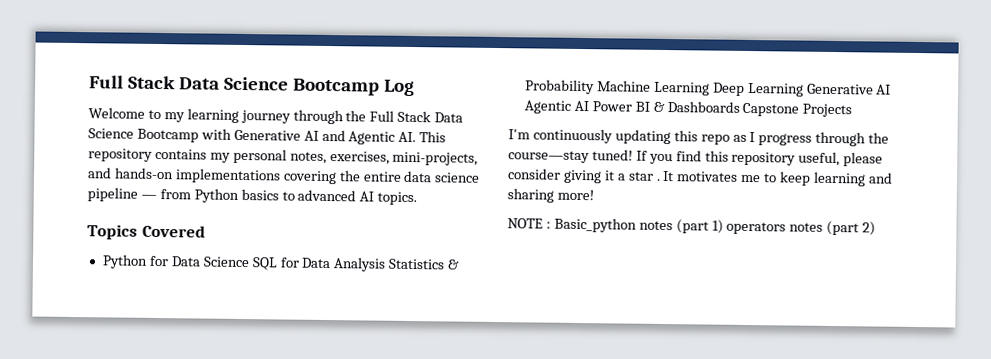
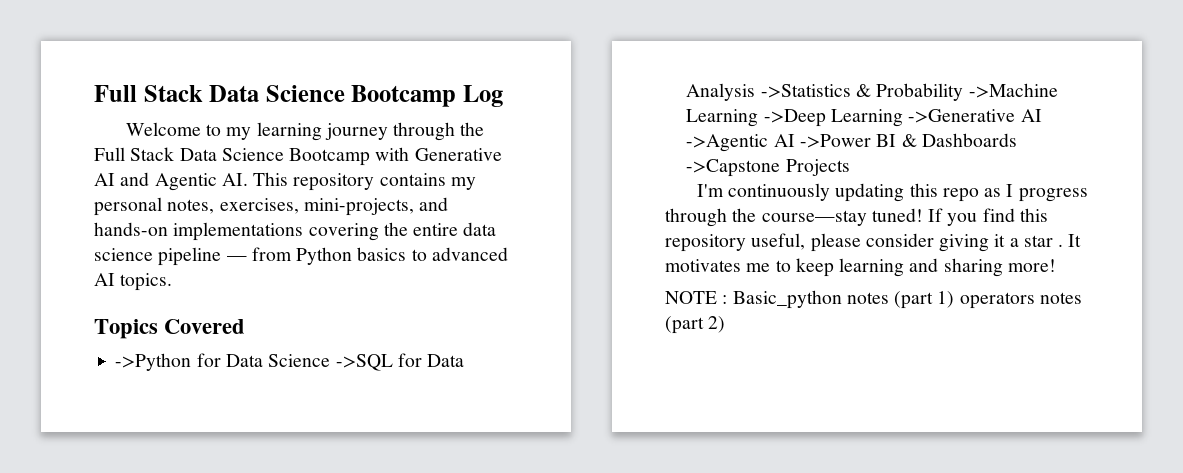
- Python for Data Science SQL for Data Analysis Statistics & Probability Machine Learning Deep Learning Generative AI Agentic AI Power BI & Dashboards Capstone Projects
+ ->Python for Data Science ->SQL for Data Analysis ->Statistics & Probability ->Machine Learning ->Deep Learning ->Generative AI ->Agentic AI ->Power BI & Dashboards ->Capstone Projects

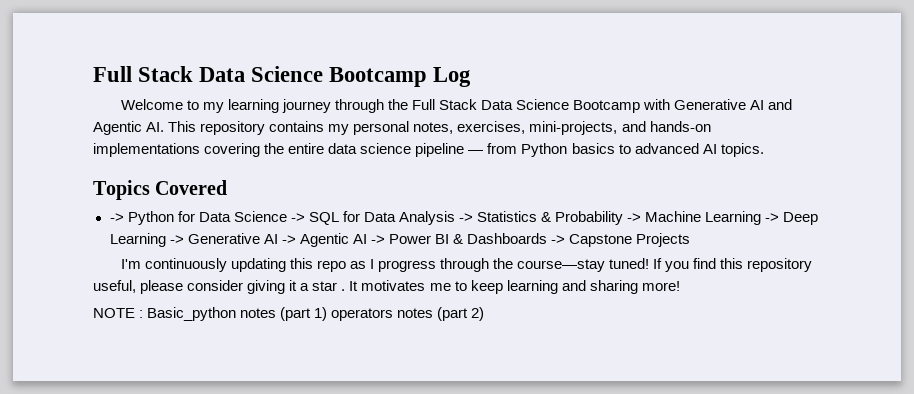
- ->Python for Data Science ->SQL for Data Analysis ->Statistics & Probability ->Machine Learning ->Deep Learning ->Generative AI ->Agentic AI ->Power BI & Dashboards ->Capstone Projects
+ -> Python for Data Science -> SQL for Data Analysis -> Statistics & Probability -> Machine Learning -> Deep Learning -> Generative AI -> Agentic AI -> Power BI & Dashboards -> Capstone Projects

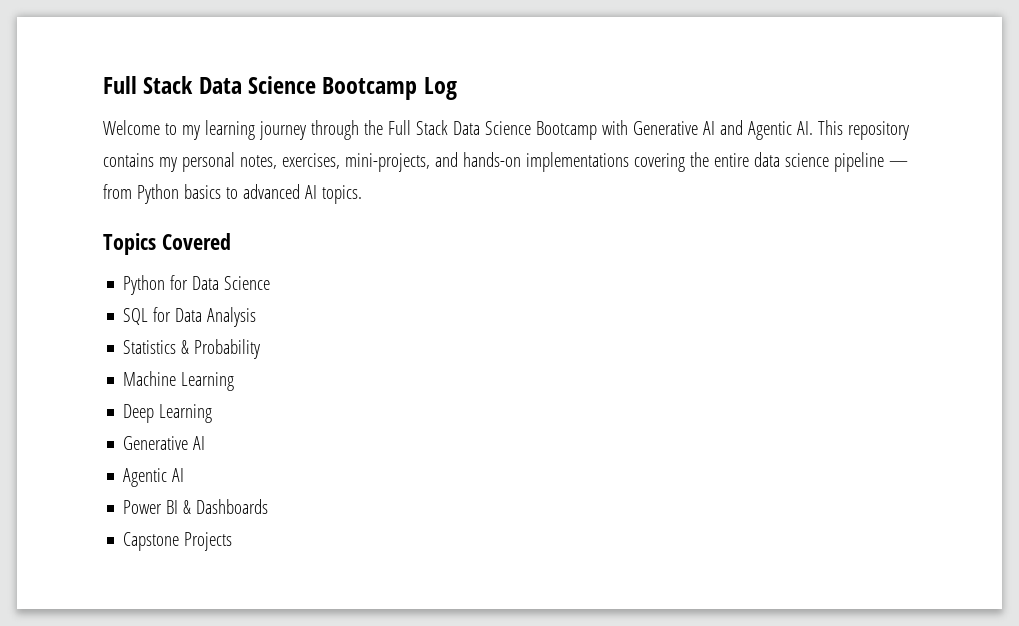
- -> Python for Data Science -> SQL for Data Analysis -> Statistics & Probability -> Machine Learning -> Deep Learning -> Generative AI -> Agentic AI -> Power BI & Dashboards -> Capstone Projects
+ Python for Data Science
+ SQL for Data Analysis
+ Statistics & Probability
+ Machine Learning
+ Deep Learning
+ Generative AI
+ Agentic AI
+ Power BI & Dashboards
+ Capstone Projects
- I'm continuously updating this repo as I progress through the course—stay tuned! If you find this repository useful, please consider giving it a star . It motivates me to keep learning and sharing more!
- NOTE : Basic_python notes (part 1) operators notes (part 2)

